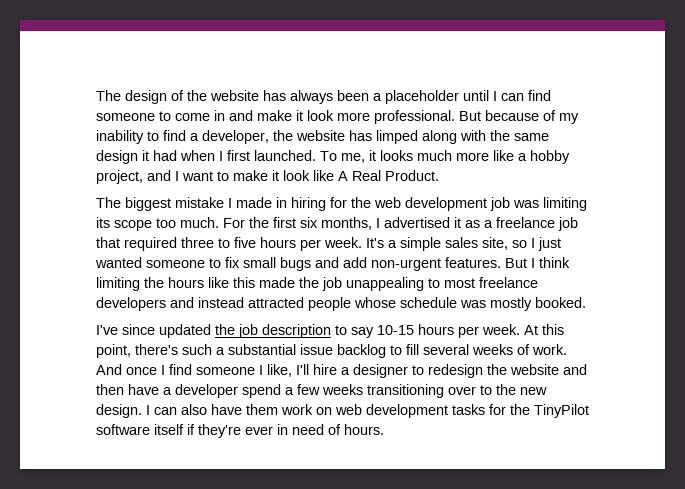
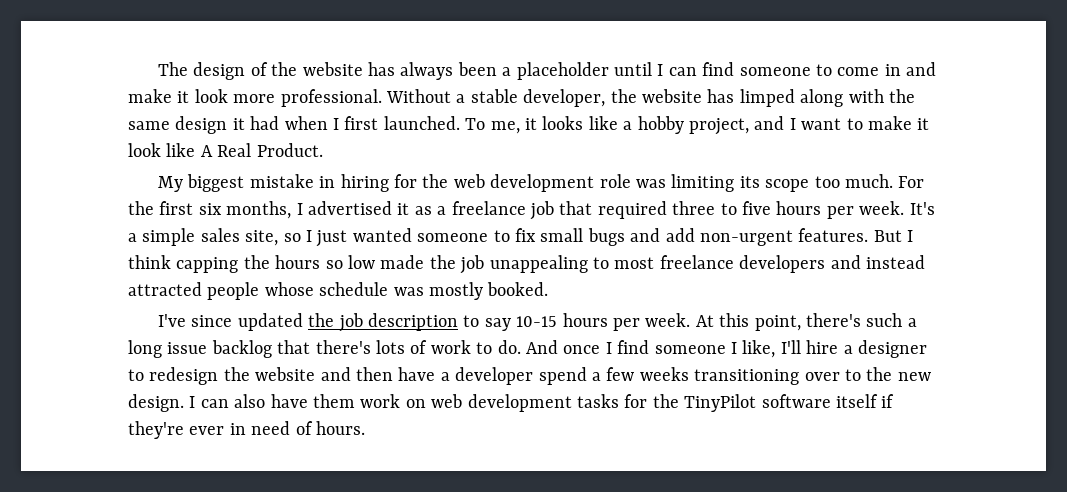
- But because of my inability to find a developer, the website has limped along with the same design it had when I first launched.
+ Without a stable developer, the website has limped along with the same design it had when I first launched.
- To me, it looks much more like a hobby project, and I want to make it look like A Real Product.
+ To me, it looks like a hobby project, and I want to make it look like A Real Product.
- The biggest mistake I made in hiring for the web development job was limiting its scope too much.
+ My biggest mistake in hiring for the web development role was limiting its scope too much.
- But I think limiting the hours like this made the job unappealing to most freelance developers and instead attracted people whose schedule was mostly booked.
+ But I think capping the hours so low made the job unappealing to most freelance developers and instead attracted people whose schedule was mostly booked.
- At this point, there's such a substantial issue backlog to fill several weeks of work.
+ At this point, there's such a long issue backlog that there's lots of work to do.

